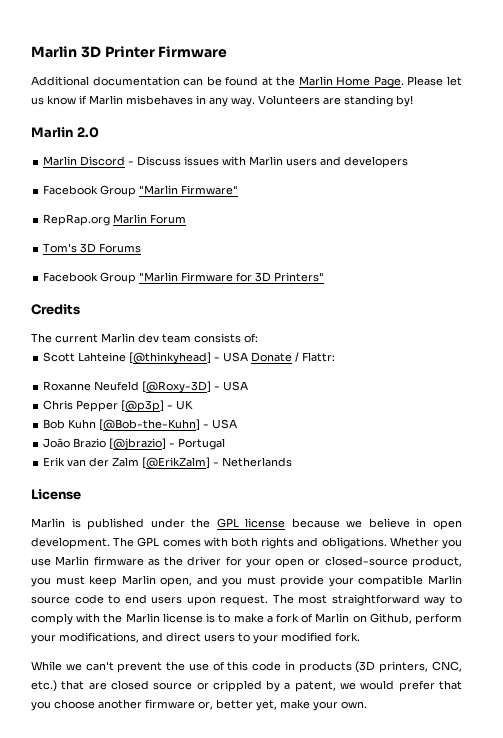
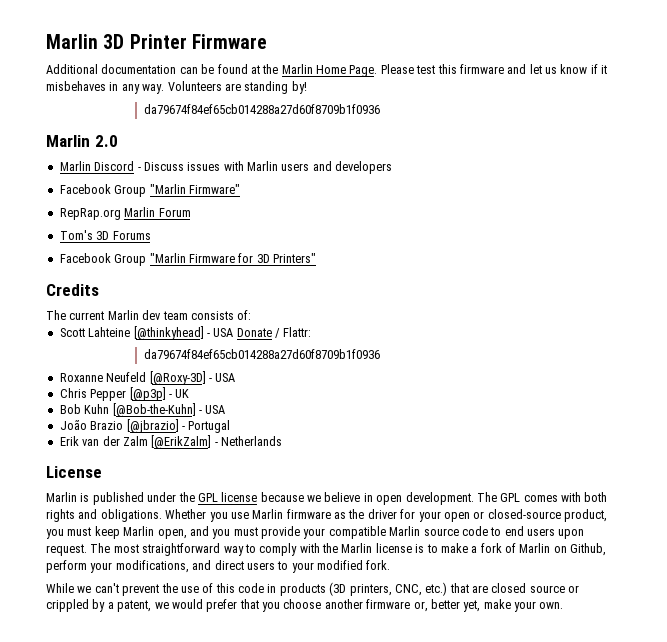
- Please let us know if Marlin misbehaves in any way.
+ Please test this firmware and let us know if it misbehaves in any way.
  Volunteers are standing by!
+ da79674f84ef65cb014288a27d60f8709b1f0936
  Scott Lahteine [@thinkyhead] - USA Donate / Flattr:
+ da79674f84ef65cb014288a27d60f8709b1f0936

